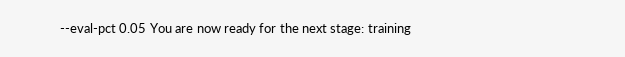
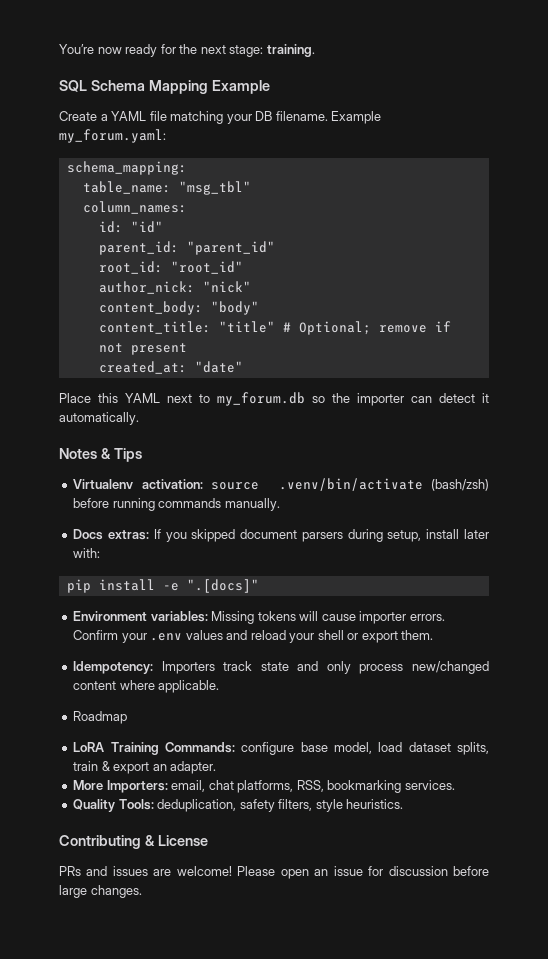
- --eval-pct 0.05 You are now ready for the next stage: training
+ You’re now ready for the next stage: training.
+ SQL Schema Mapping Example
+ Create a YAML file matching your DB filename. Example my_forum.yaml:
+ schema_mapping:
+ table_name: "msg_tbl"
+ column_names:
+ id: "id"
+ parent_id: "parent_id"
+ root_id: "root_id"
+ author_nick: "nick"
+ content_body: "body"
+ content_title: "title" # Optional; remove if not present
+ created_at: "date"
+ Place this YAML next to my_forum.db so the importer can detect it automatically.
+ Notes & Tips
+ Virtualenv activation: source .venv/bin/activate (bash/zsh) before running commands manually.
+ Docs extras: If you skipped document parsers during setup, install later with:
+ pip install -e ".[docs]"
+ Environment variables: Missing tokens will cause importer errors. Confirm your .env values and reload your shell or export them.
+ Idempotency: Importers track state and only process new/changed content where applicable.
+ Roadmap
+ LoRA Training Commands: configure base model, load dataset splits, train & export an adapter.
+ More Importers: email, chat platforms, RSS, bookmarking services.
+ Quality Tools: deduplication, safety filters, style heuristics.
+ Contributing & License
+ PRs and issues are welcome! Please open an issue for discussion before large changes.

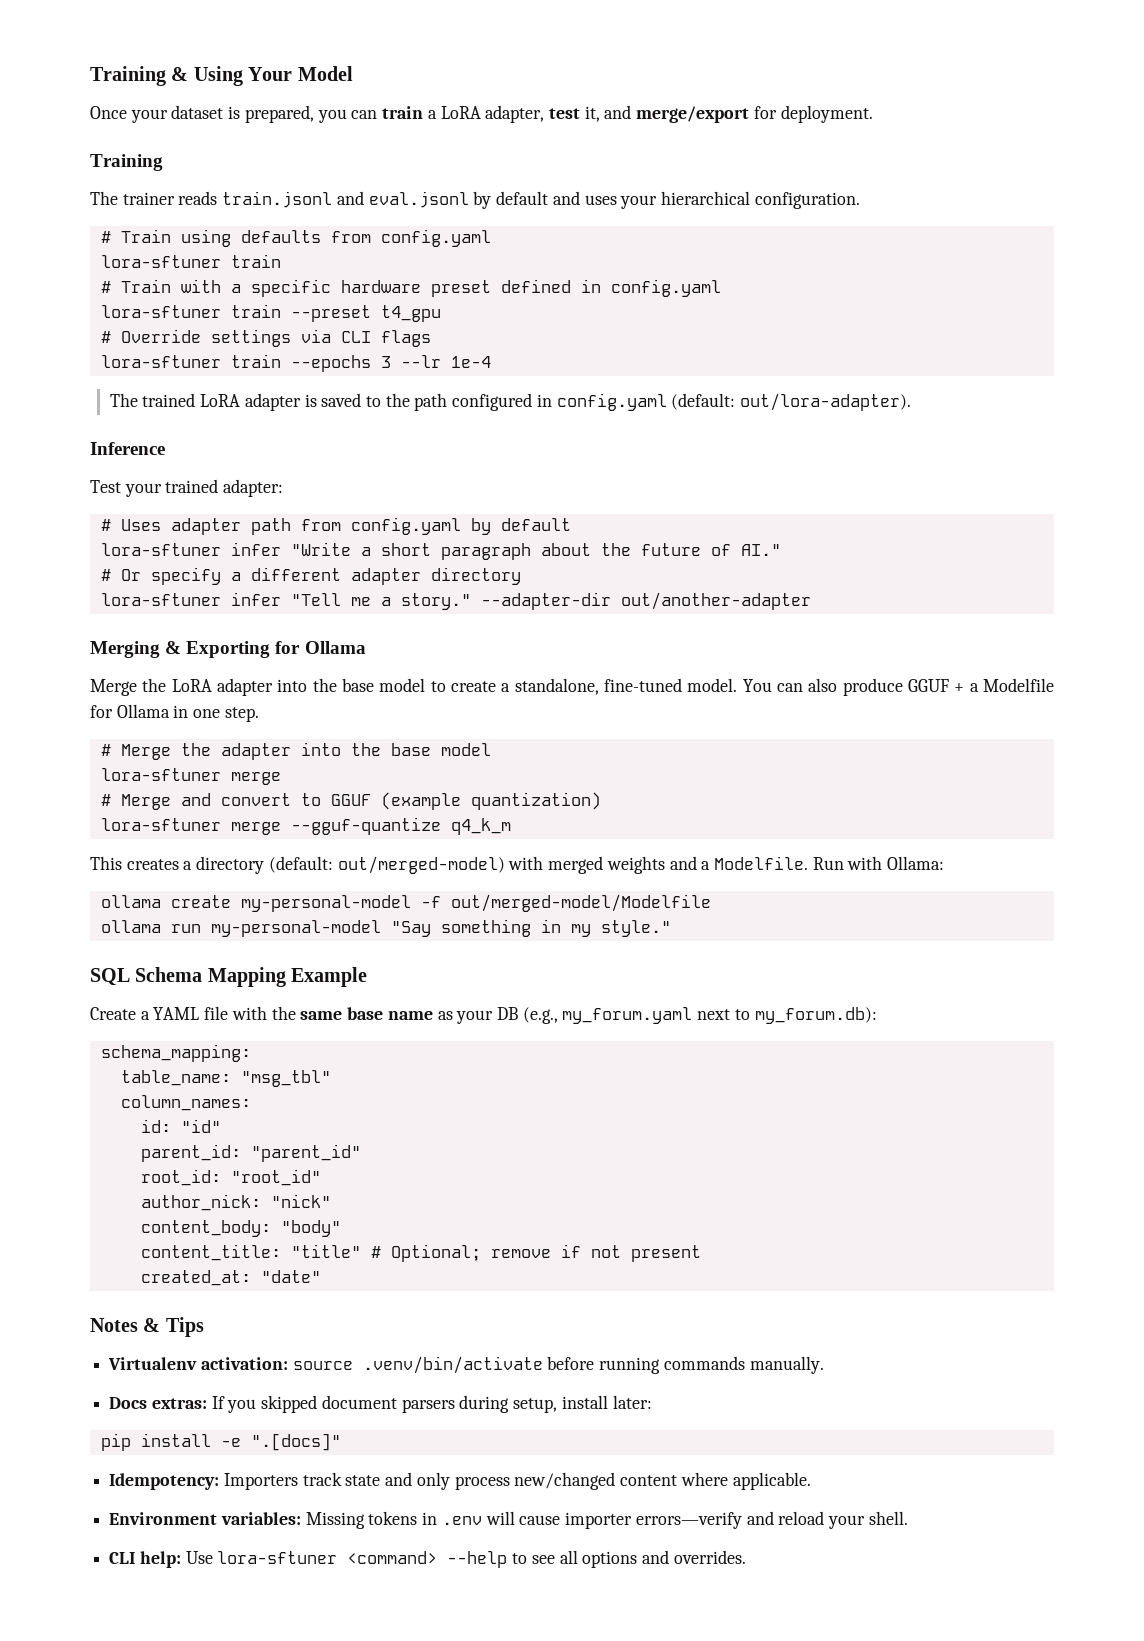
- You’re now ready for the next stage: training.
+ Training & Using Your Model
+ Once your dataset is prepared, you can train a LoRA adapter, test it, and merge/export for deployment.
+ Training
+ The trainer reads train.jsonl and eval.jsonl by default and uses your hierarchical configuration.
+ # Train using defaults from config.yaml
+ lora-sftuner train
+ # Train with a specific hardware preset defined in config.yaml
+ lora-sftuner train --preset t4_gpu
+ # Override settings via CLI flags
+ lora-sftuner train --epochs 3 --lr 1e-4
+ The trained LoRA adapter is saved to the path configured in config.yaml (default: out/lora-adapter).
+ Inference
+ Test your trained adapter:
+ # Uses adapter path from config.yaml by default
+ lora-sftuner infer "Write a short paragraph about the future of AI."
+ # Or specify a different adapter directory
+ lora-sftuner infer "Tell me a story." --adapter-dir out/another-adapter
+ Merging & Exporting for Ollama
+ Merge the LoRA adapter into the base model to create a standalone, fine-tuned model. You can also produce GGUF + a Modelfile for Ollama in one step.
+ # Merge the adapter into the base model
+ lora-sftuner merge
+ # Merge and convert to GGUF (example quantization)
+ lora-sftuner merge --gguf-quantize q4_k_m
+ This creates a directory (default: out/merged-model) with merged weights and a Modelfile. Run with Ollama:
+ ollama create my-personal-model -f out/merged-model/Modelfile
+ ollama run my-personal-model "Say something in my style."
- Create a YAML file matching your DB filename. Example my_forum.yaml:
+ Create a YAML file with the same base name as your DB (e.g., my_forum.yaml next to my_forum.db):
- Place this YAML next to my_forum.db so the importer can detect it automatically.
- Virtualenv activation: source .venv/bin/activate (bash/zsh) before running commands manually.
+ Virtualenv activation: source .venv/bin/activate before running commands manually.
- Docs extras: If you skipped document parsers during setup, install later with:
+ Docs extras: If you skipped document parsers during setup, install later:
- Environment variables: Missing tokens will cause importer errors. Confirm your .env values and reload your shell or export them.
- Roadmap
- LoRA Training Commands: configure base model, load dataset splits, train & export an adapter.
- More Importers: email, chat platforms, RSS, bookmarking services.
- Quality Tools: deduplication, safety filters, style heuristics.
- Contributing & License
- PRs and issues are welcome! Please open an issue for discussion before large changes.
+ Environment variables: Missing tokens in .env will cause importer errors—verify and reload your shell.
+ CLI help: Use lora-sftuner <command> --help to see all options and overrides.

